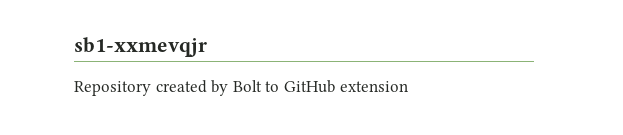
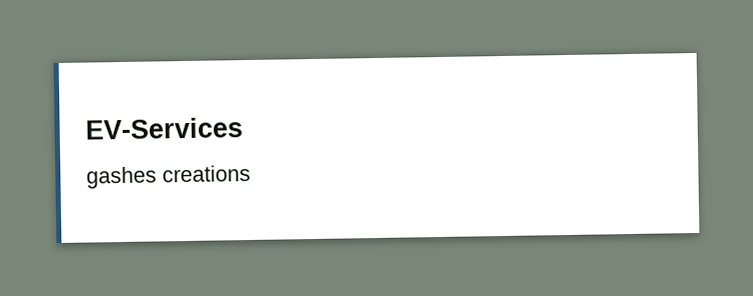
- sb1-xxmevqjr
- Repository created by Bolt to GitHub extension
+ EV-Services
+ gashes creations

